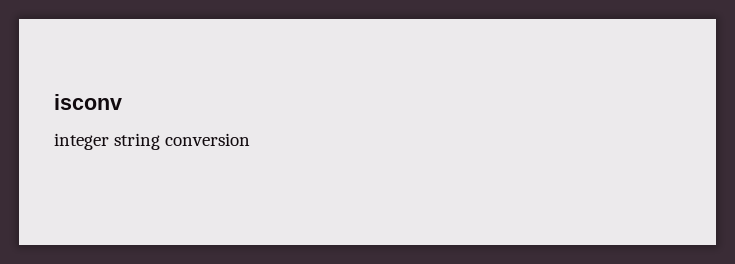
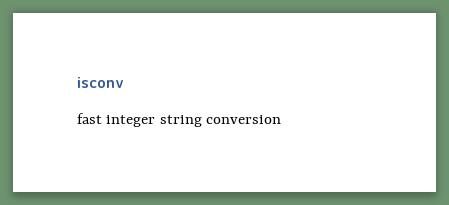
- integer string conversion
+ fast integer string conversion

